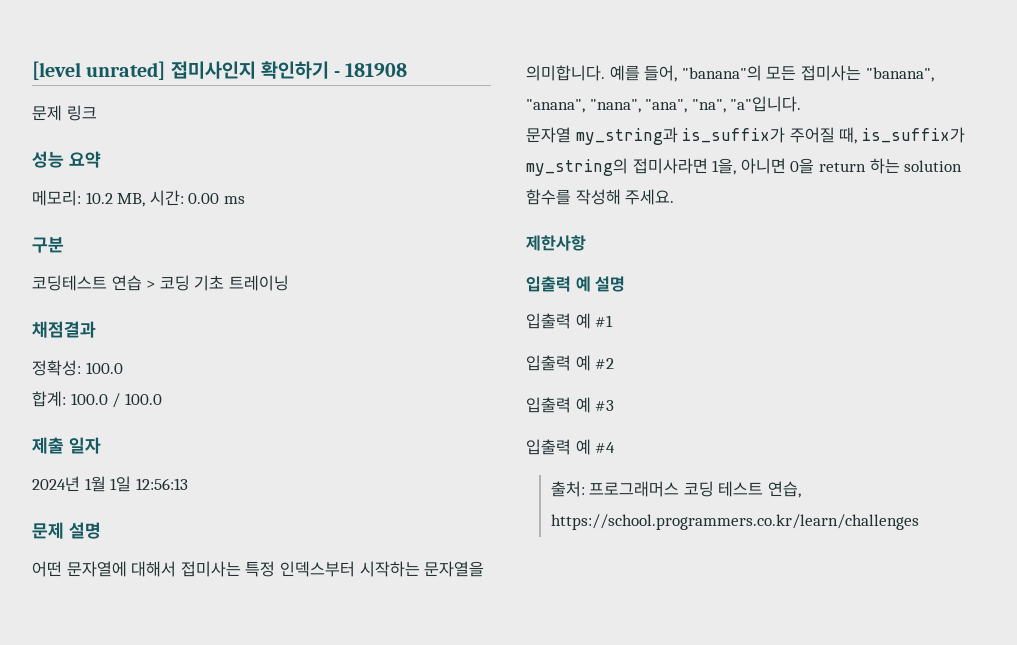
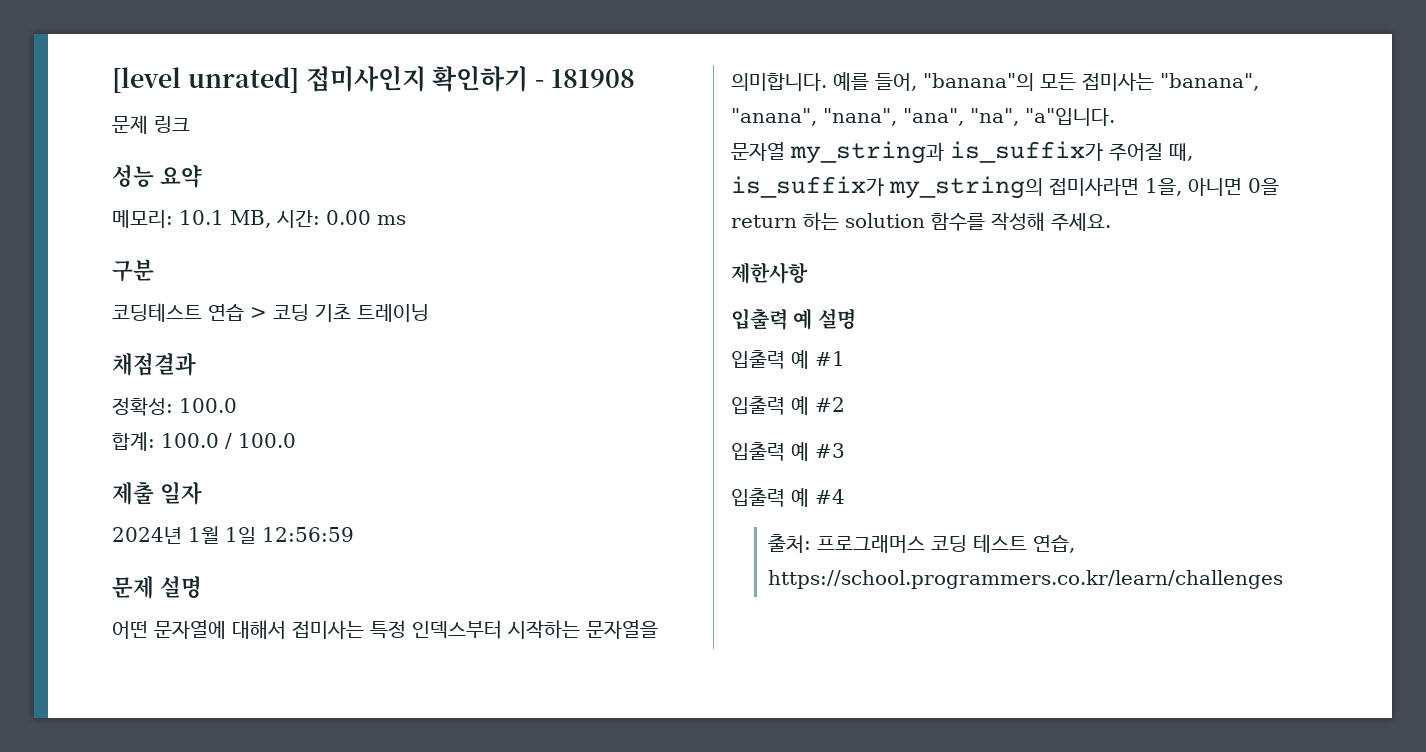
- 메모리: 10.2 MB, 시간: 0.00 ms
+ 메모리: 10.1 MB, 시간: 0.00 ms
- 2024년 1월 1일 12:56:13
+ 2024년 1월 1일 12:56:59

